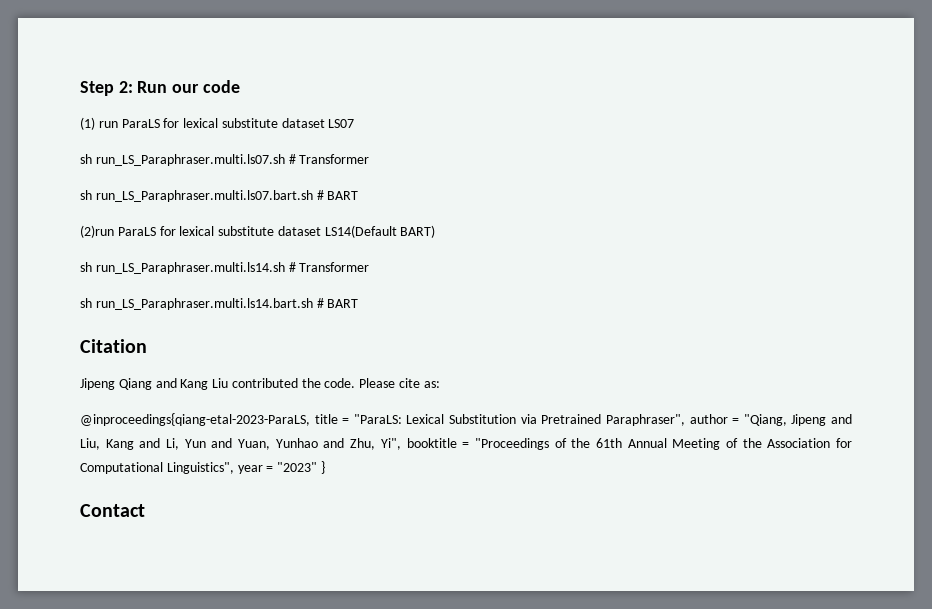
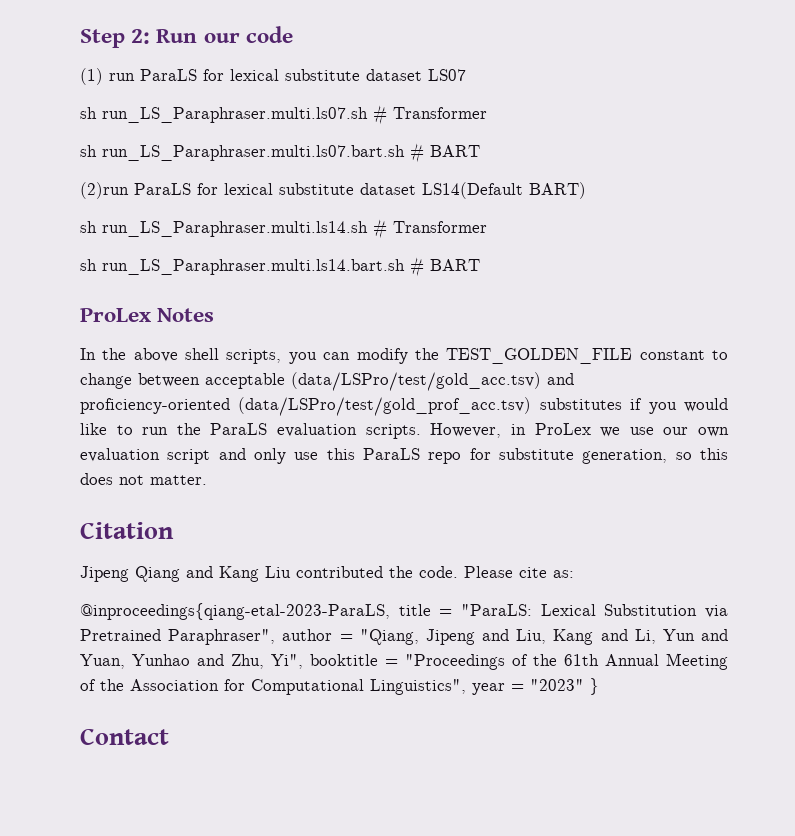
+ ProLex Notes
+ In the above shell scripts, you can modify the TEST_GOLDEN_FILE constant to change between acceptable (data/LSPro/test/gold_acc.tsv) and proficiency-oriented (data/LSPro/test/gold_prof_acc.tsv) substitutes if you would like to run the ParaLS evaluation scripts. However, in ProLex we use our own evaluation script and only use this ParaLS repo for substitute generation, so this does not matter.

